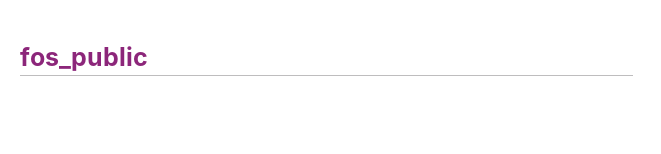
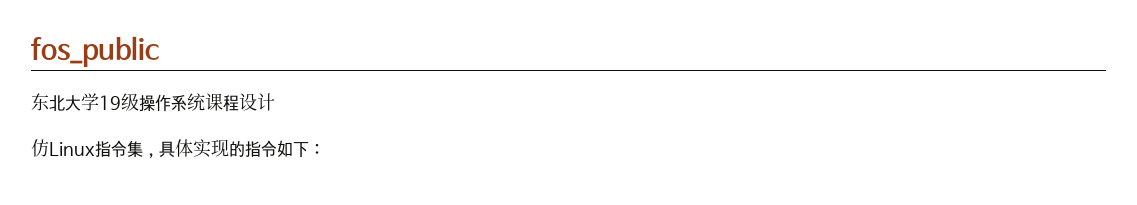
+ 东北大学19级操作系统课程设计
+ 仿Linux指令集，具体实现的指令如下：

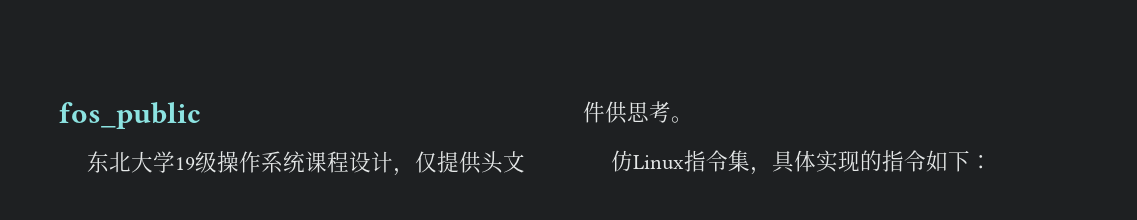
- 东北大学19级操作系统课程设计
+ 东北大学19级操作系统课程设计，仅提供头文件供思考。

